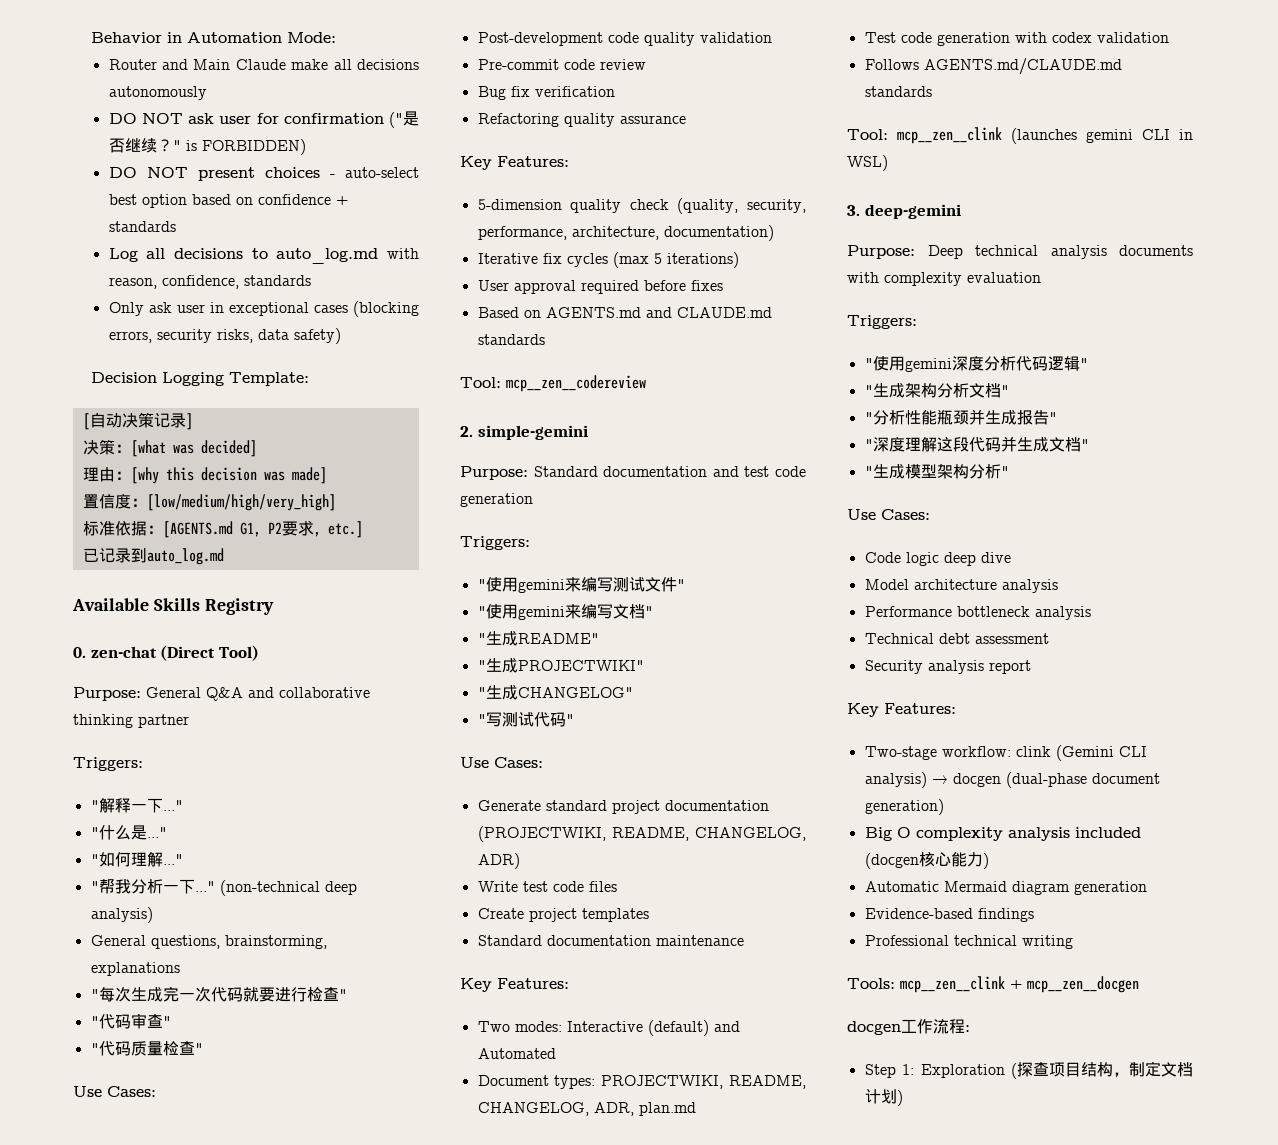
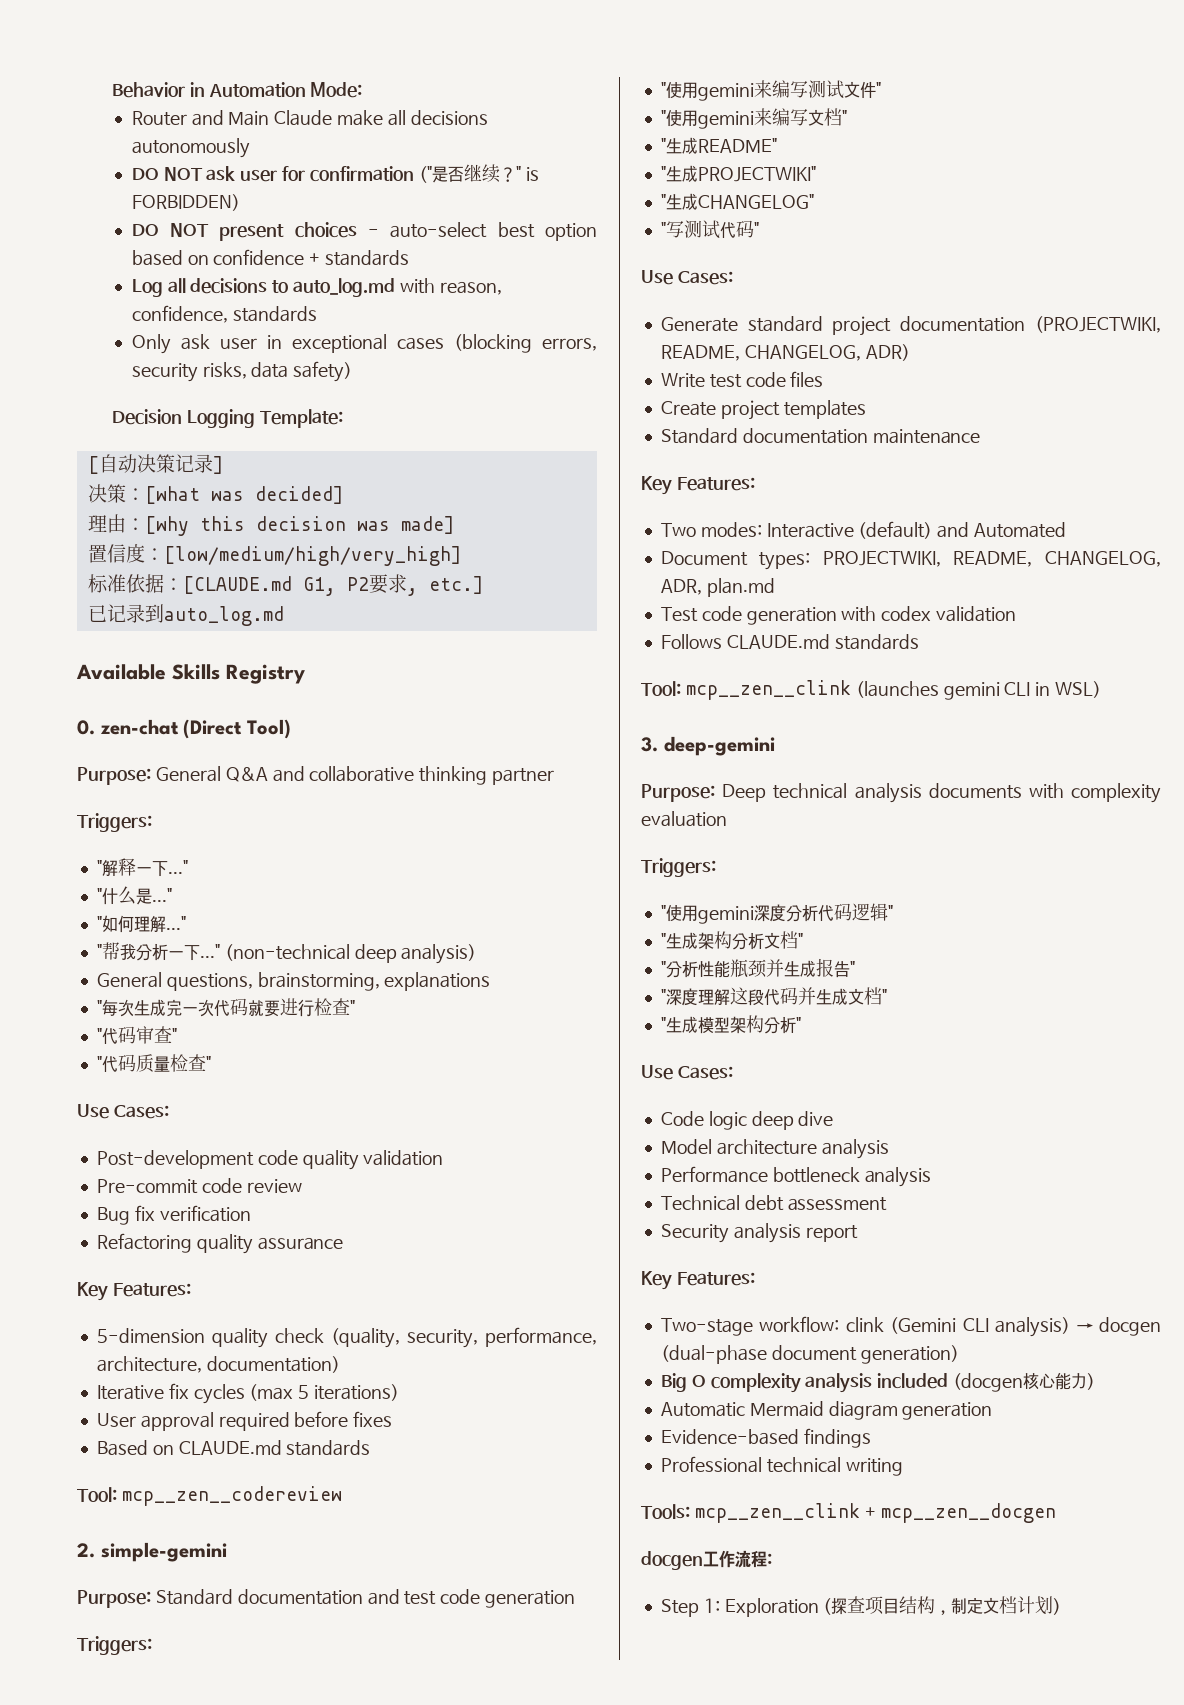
- 标准依据：[AGENTS.md G1, P2要求, etc.]
+ 标准依据：[CLAUDE.md G1, P2要求, etc.]
- Based on AGENTS.md and CLAUDE.md standards
+ Based on CLAUDE.md standards
- Follows AGENTS.md/CLAUDE.md standards
+ Follows CLAUDE.md standards

